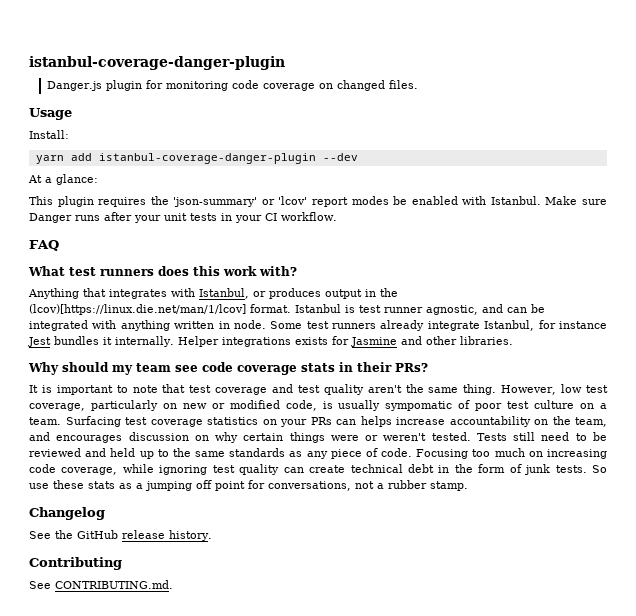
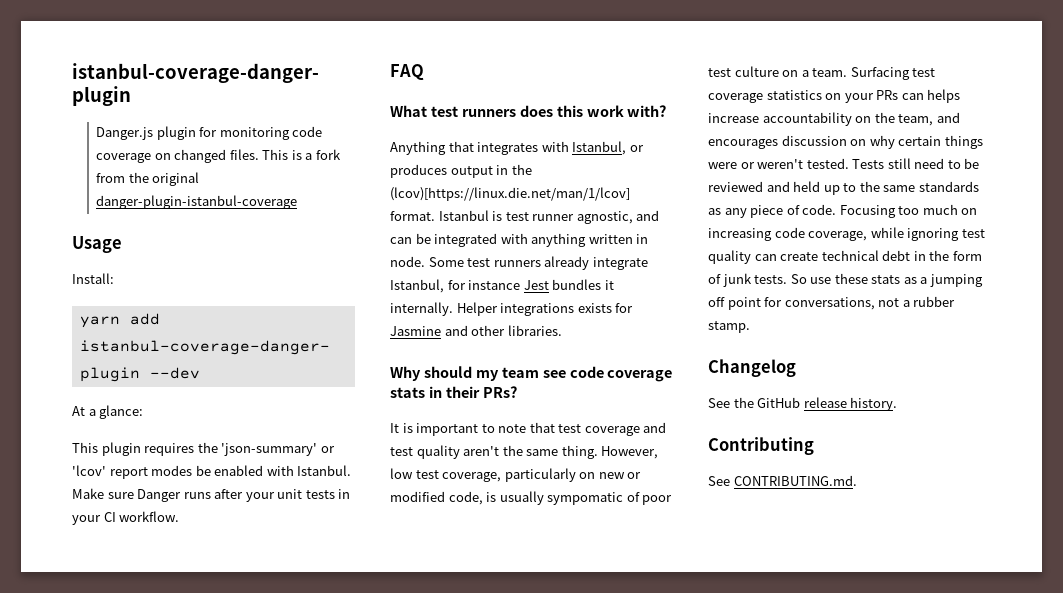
+ This is a fork from the original danger-plugin-istanbul-coverage

